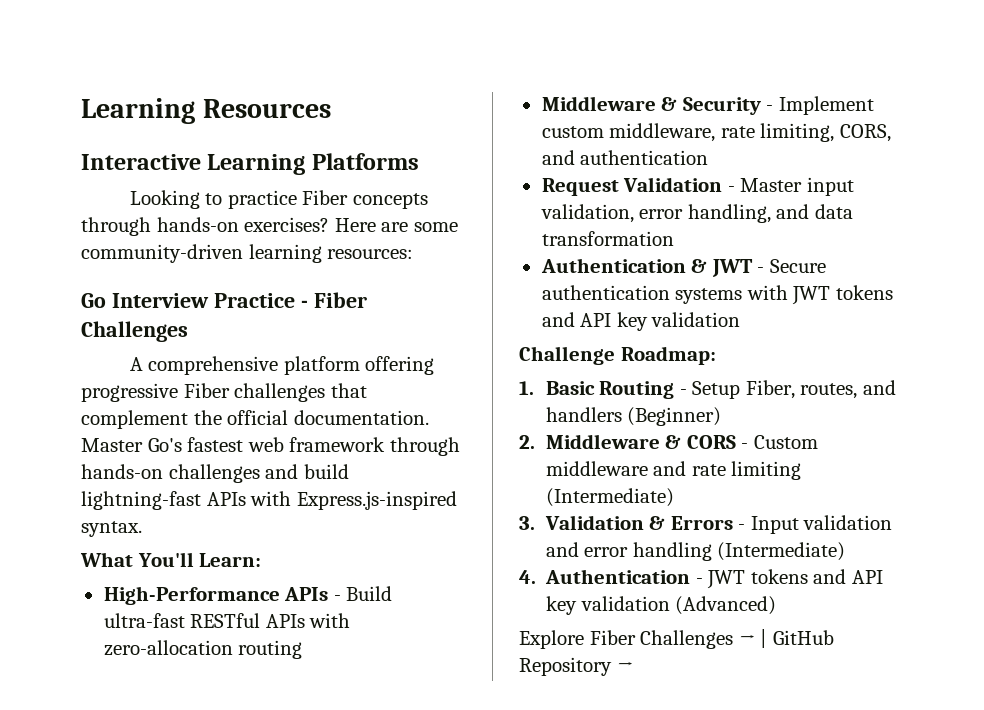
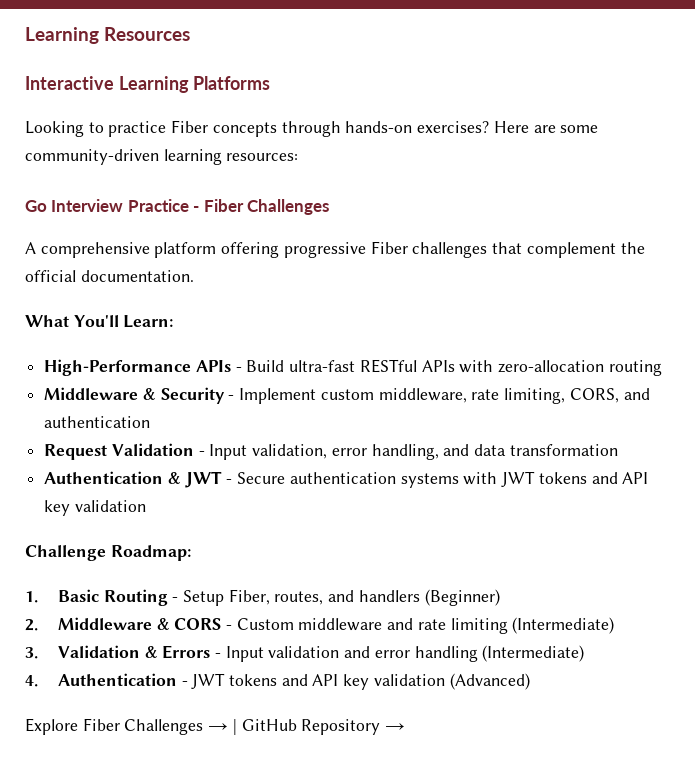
- Master Go's fastest web framework through hands-on challenges and build lightning-fast APIs with Express.js-inspired syntax.
- Request Validation - Master input validation, error handling, and data transformation
+ Request Validation - Input validation, error handling, and data transformation

